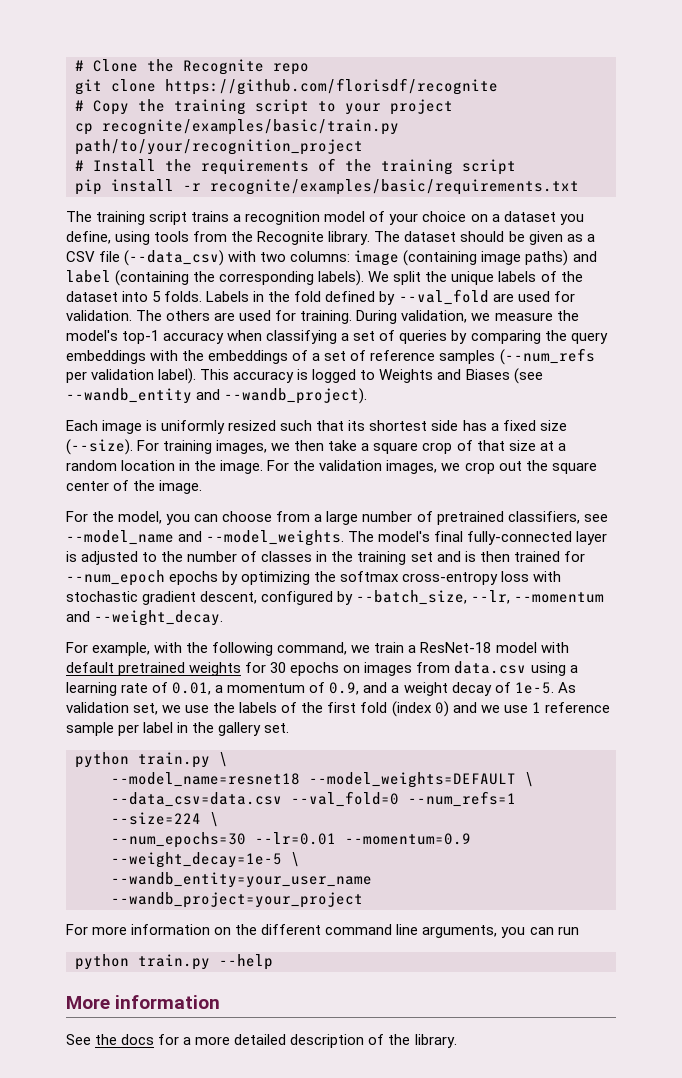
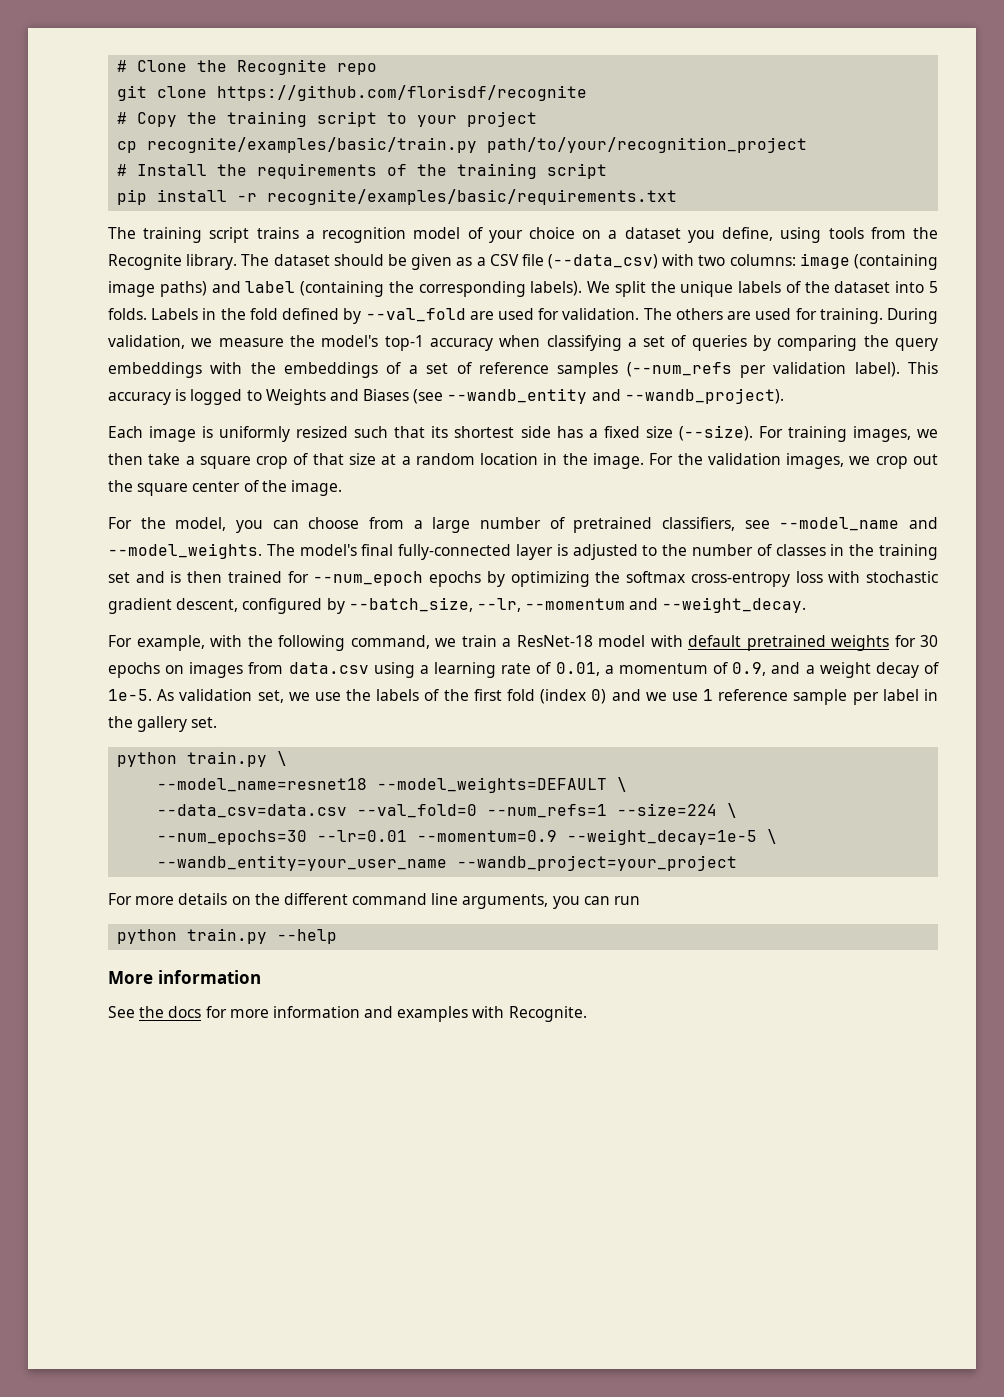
- For more information on the different command line arguments, you can run
+ For more details on the different command line arguments, you can run
- See the docs for a more detailed description of the library.
+ See the docs for more information and examples with Recognite.

